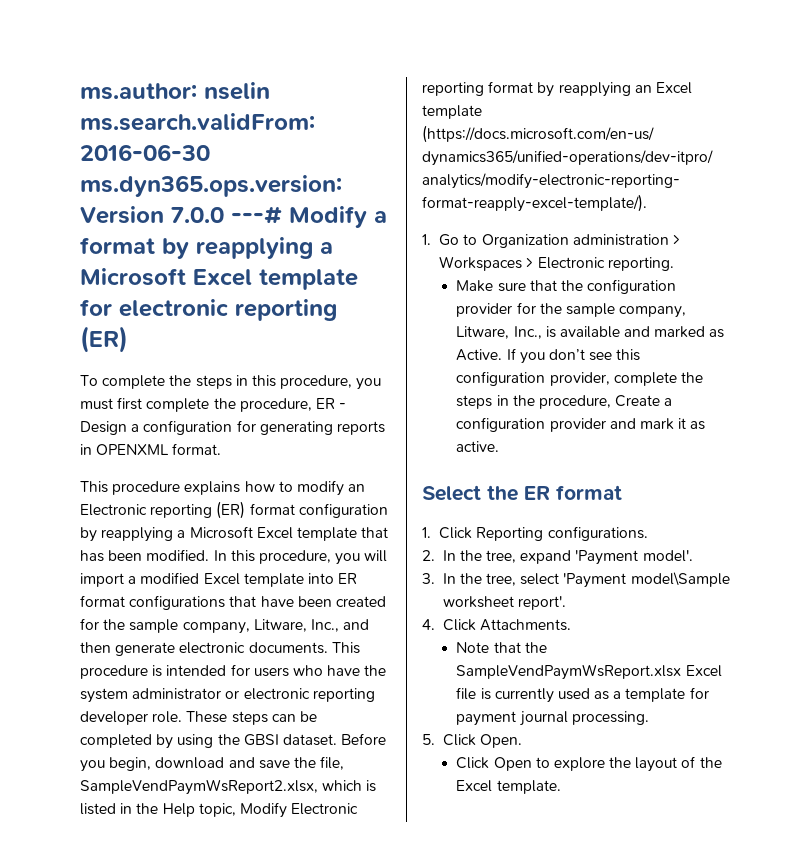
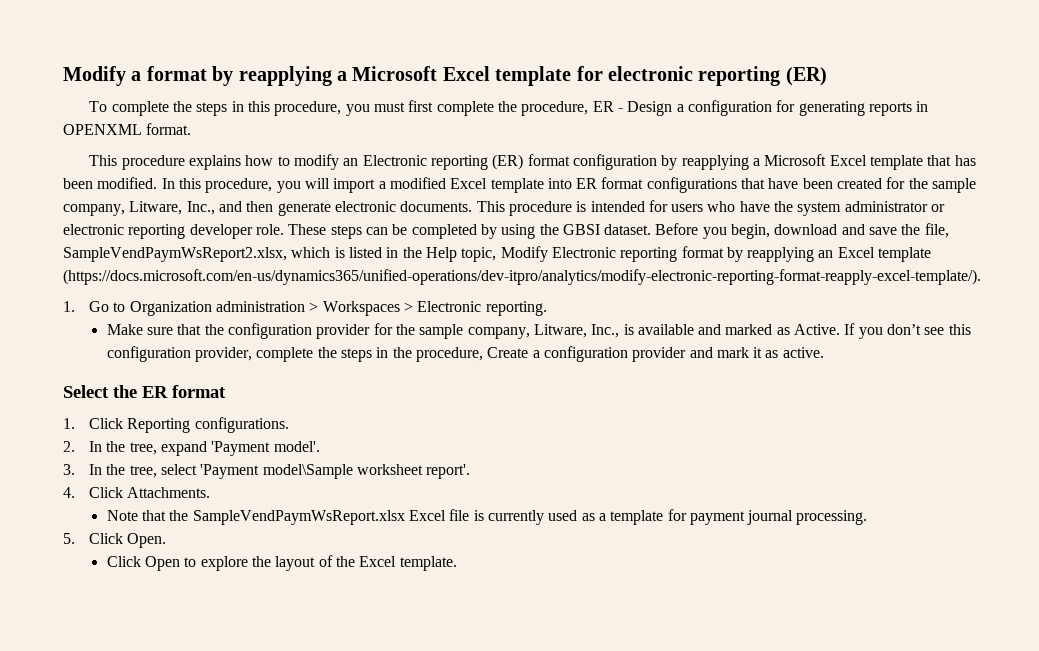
- ms.author: nselin ms.search.validFrom: 2016-06-30 ms.dyn365.ops.version: Version 7.0.0 ---# Modify a format by reapplying a Microsoft Excel template for electronic reporting (ER)
+ Modify a format by reapplying a Microsoft Excel template for electronic reporting (ER)

